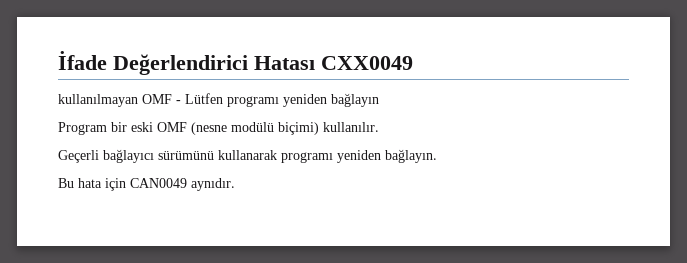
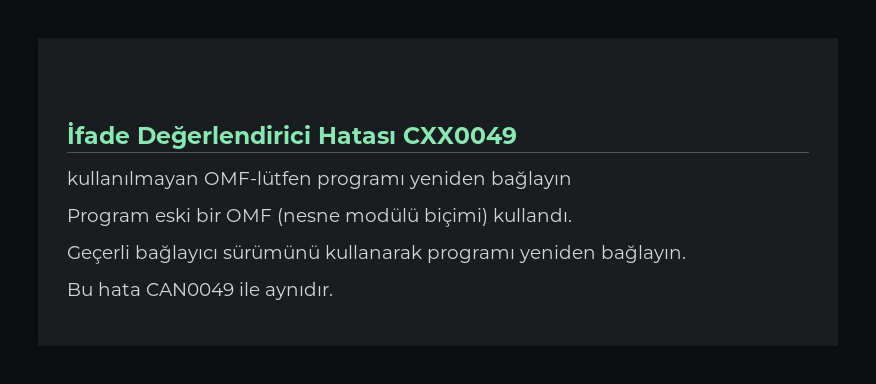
- kullanılmayan OMF - Lütfen programı yeniden bağlayın
+ kullanılmayan OMF-lütfen programı yeniden bağlayın
- Program bir eski OMF (nesne modülü biçimi) kullanılır.
+ Program eski bir OMF (nesne modülü biçimi) kullandı.
- Bu hata için CAN0049 aynıdır.
+ Bu hata CAN0049 ile aynıdır.

